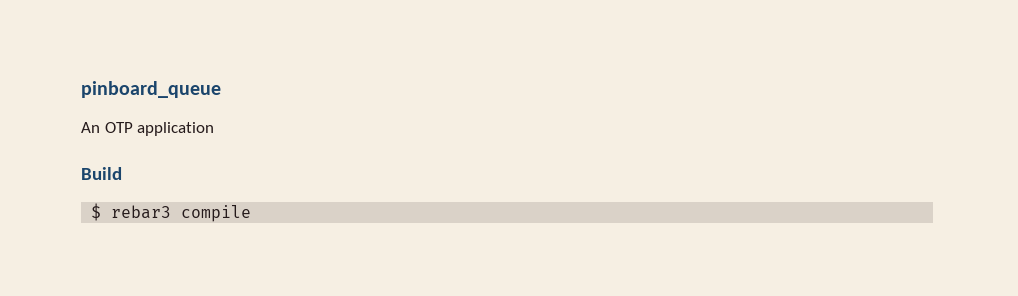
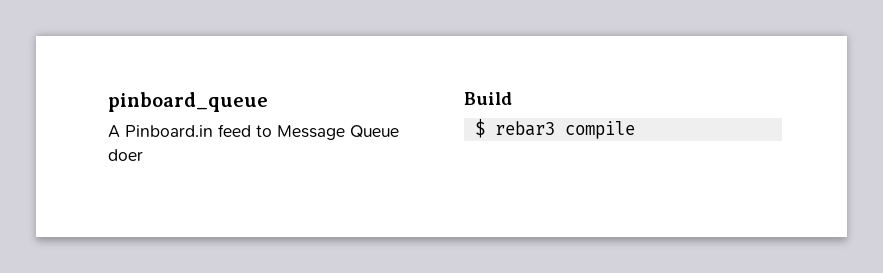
- An OTP application
+ A Pinboard.in feed to Message Queue doer

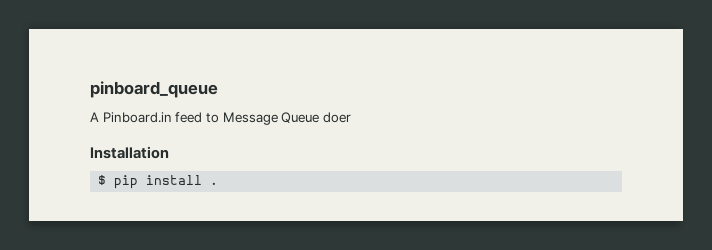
- Build
+ Installation
- $ rebar3 compile
+ $ pip install .

